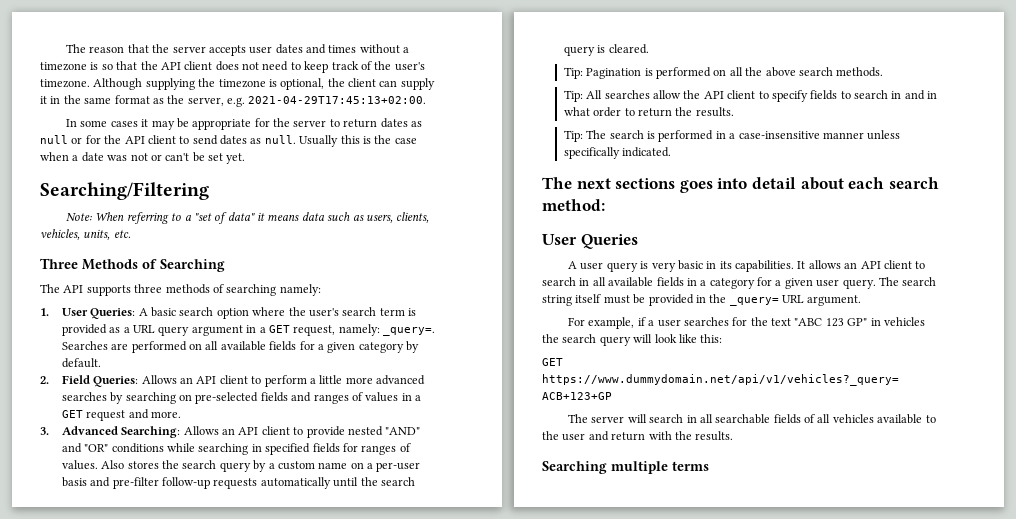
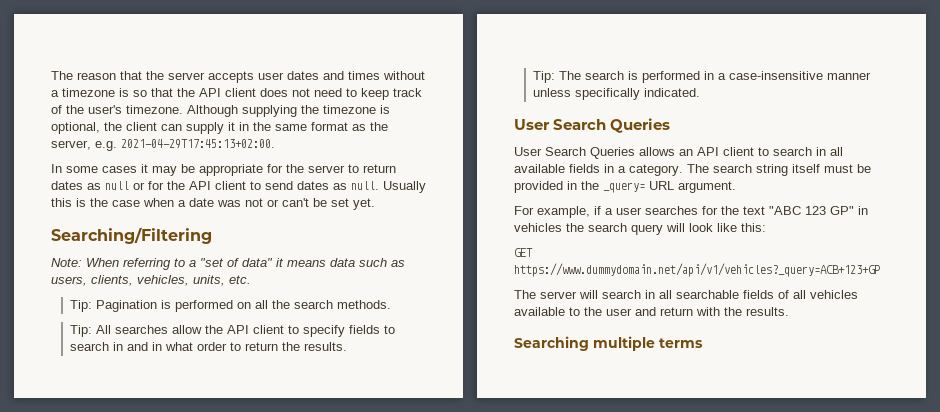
- Three Methods of Searching
- The API supports three methods of searching namely:
- 1. User Queries: A basic search option where the user's search term is provided as a URL query argument in a GET request, namely: _query=. Searches are performed on all available fields for a given category by default.
- 2. Field Queries: Allows an API client to perform a little more advanced searches by searching on pre-selected fields and ranges of values in a GET request and more.
- 3. Advanced Searching: Allows an API client to provide nested "AND" and "OR" conditions while searching in specified fields for ranges of values. Also stores the search query by a custom name on a per-user basis and pre-filter follow-up requests automatically until the search query is cleared.
- Tip: Pagination is performed on all the above search methods.
+ Tip: Pagination is performed on all the search methods.
  Tip: The search is performed in a case-insensitive manner unless specifically indicated.
- The next sections goes into detail about each search method:
- User Queries
- A user query is very basic in its capabilities. It allows an API client to search in all available fields in a category for a given user query.
+ User Search Queries
+ User Search Queries allows an API client to search in all available fields in a category.

